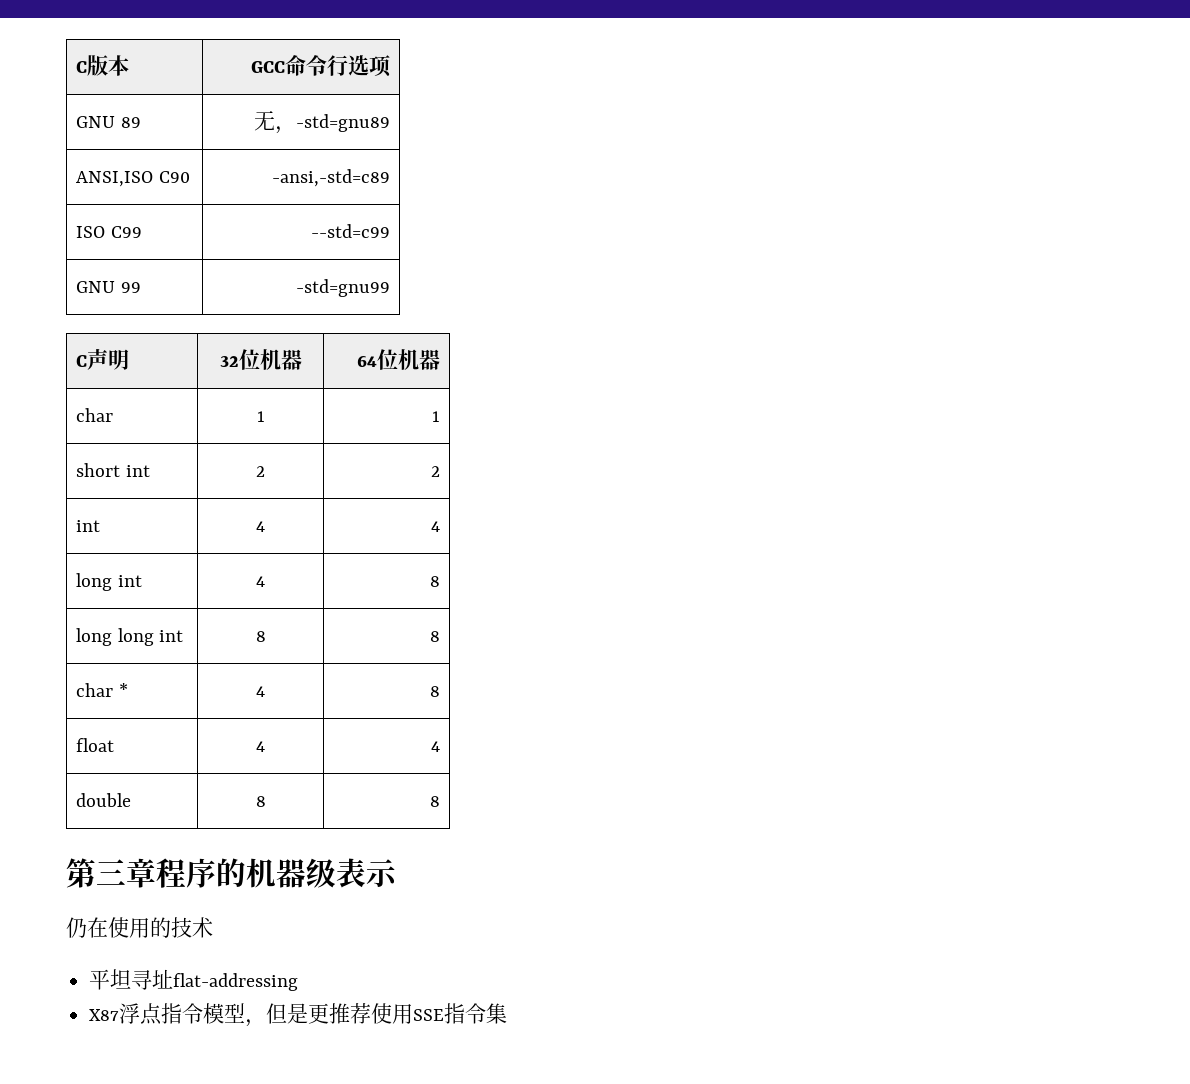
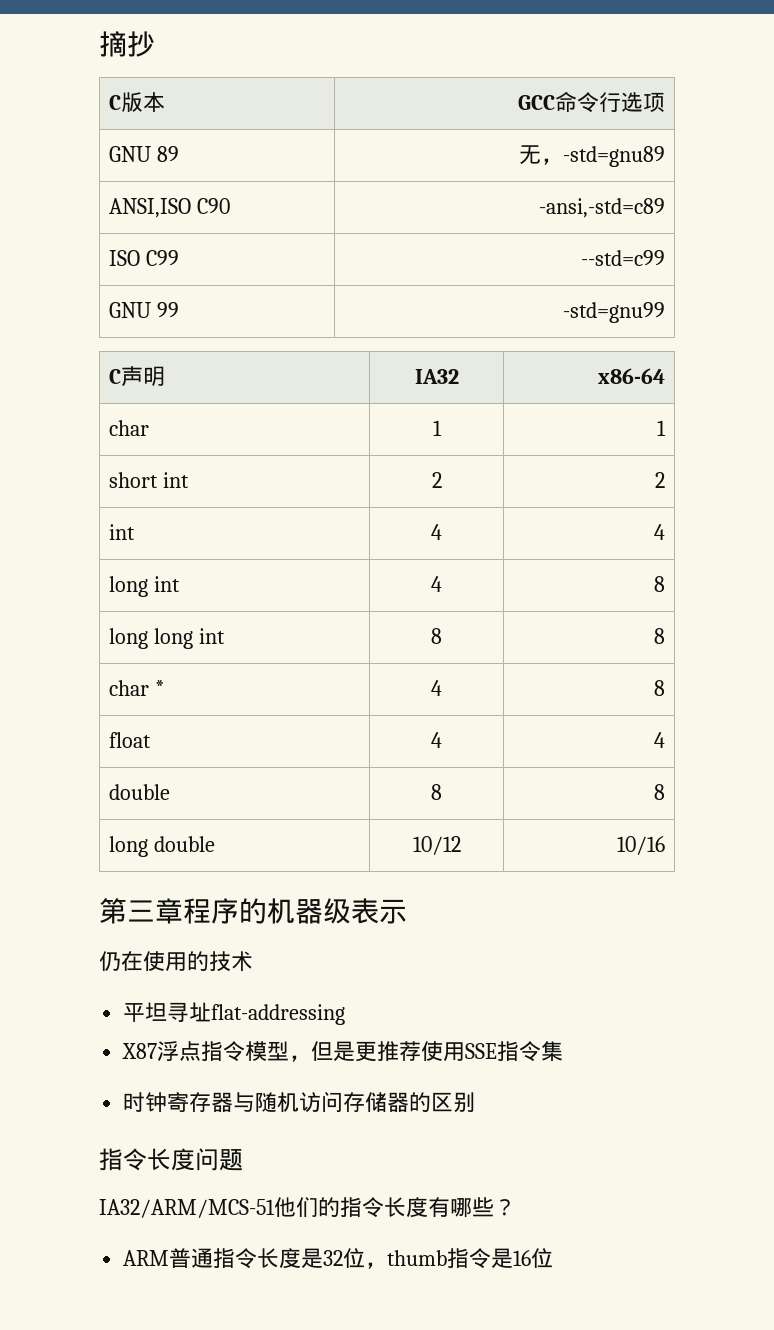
+ 摘抄
- C声明 | 32位机器 | 64位机器
+ C声明 | IA32 | x86-64
+ long double | 10/12 | 10/16
+ 时钟寄存器与随机访问存储器的区别
+ 指令长度问题
+ IA32/ARM/MCS-51他们的指令长度有哪些？
+ ARM普通指令长度是32位，thumb指令是16位

